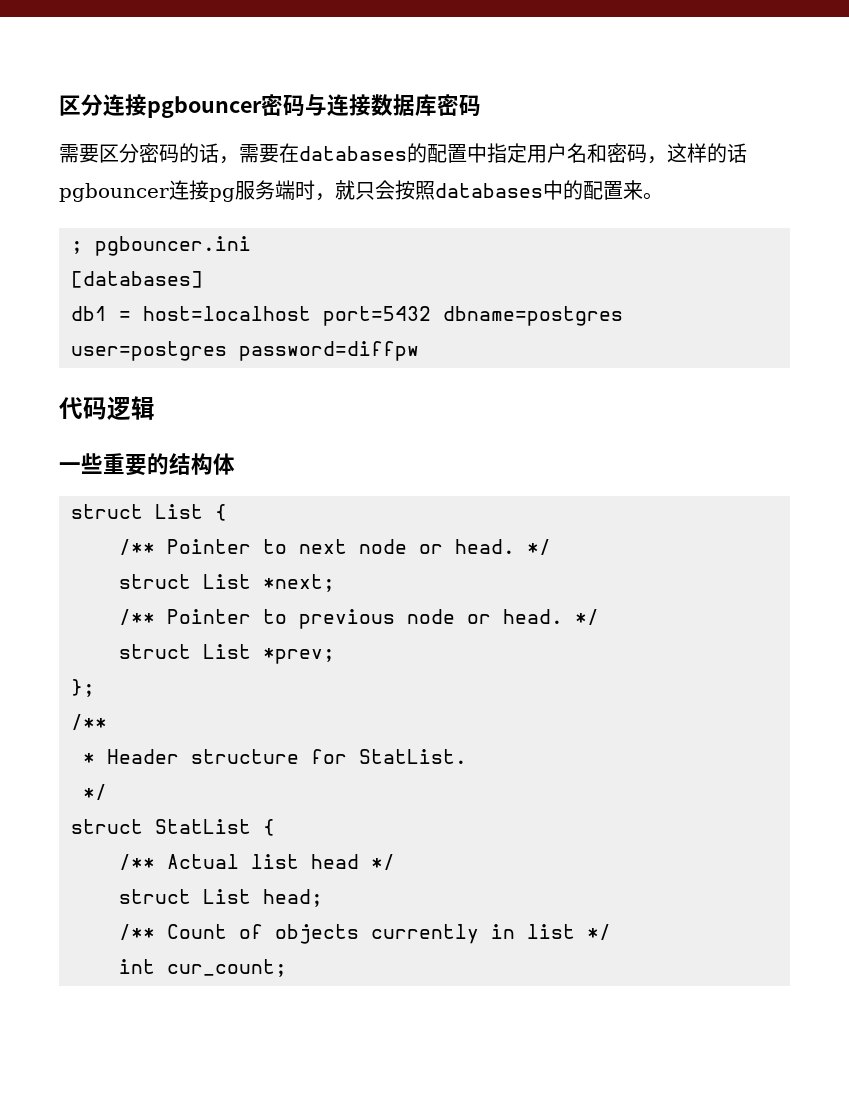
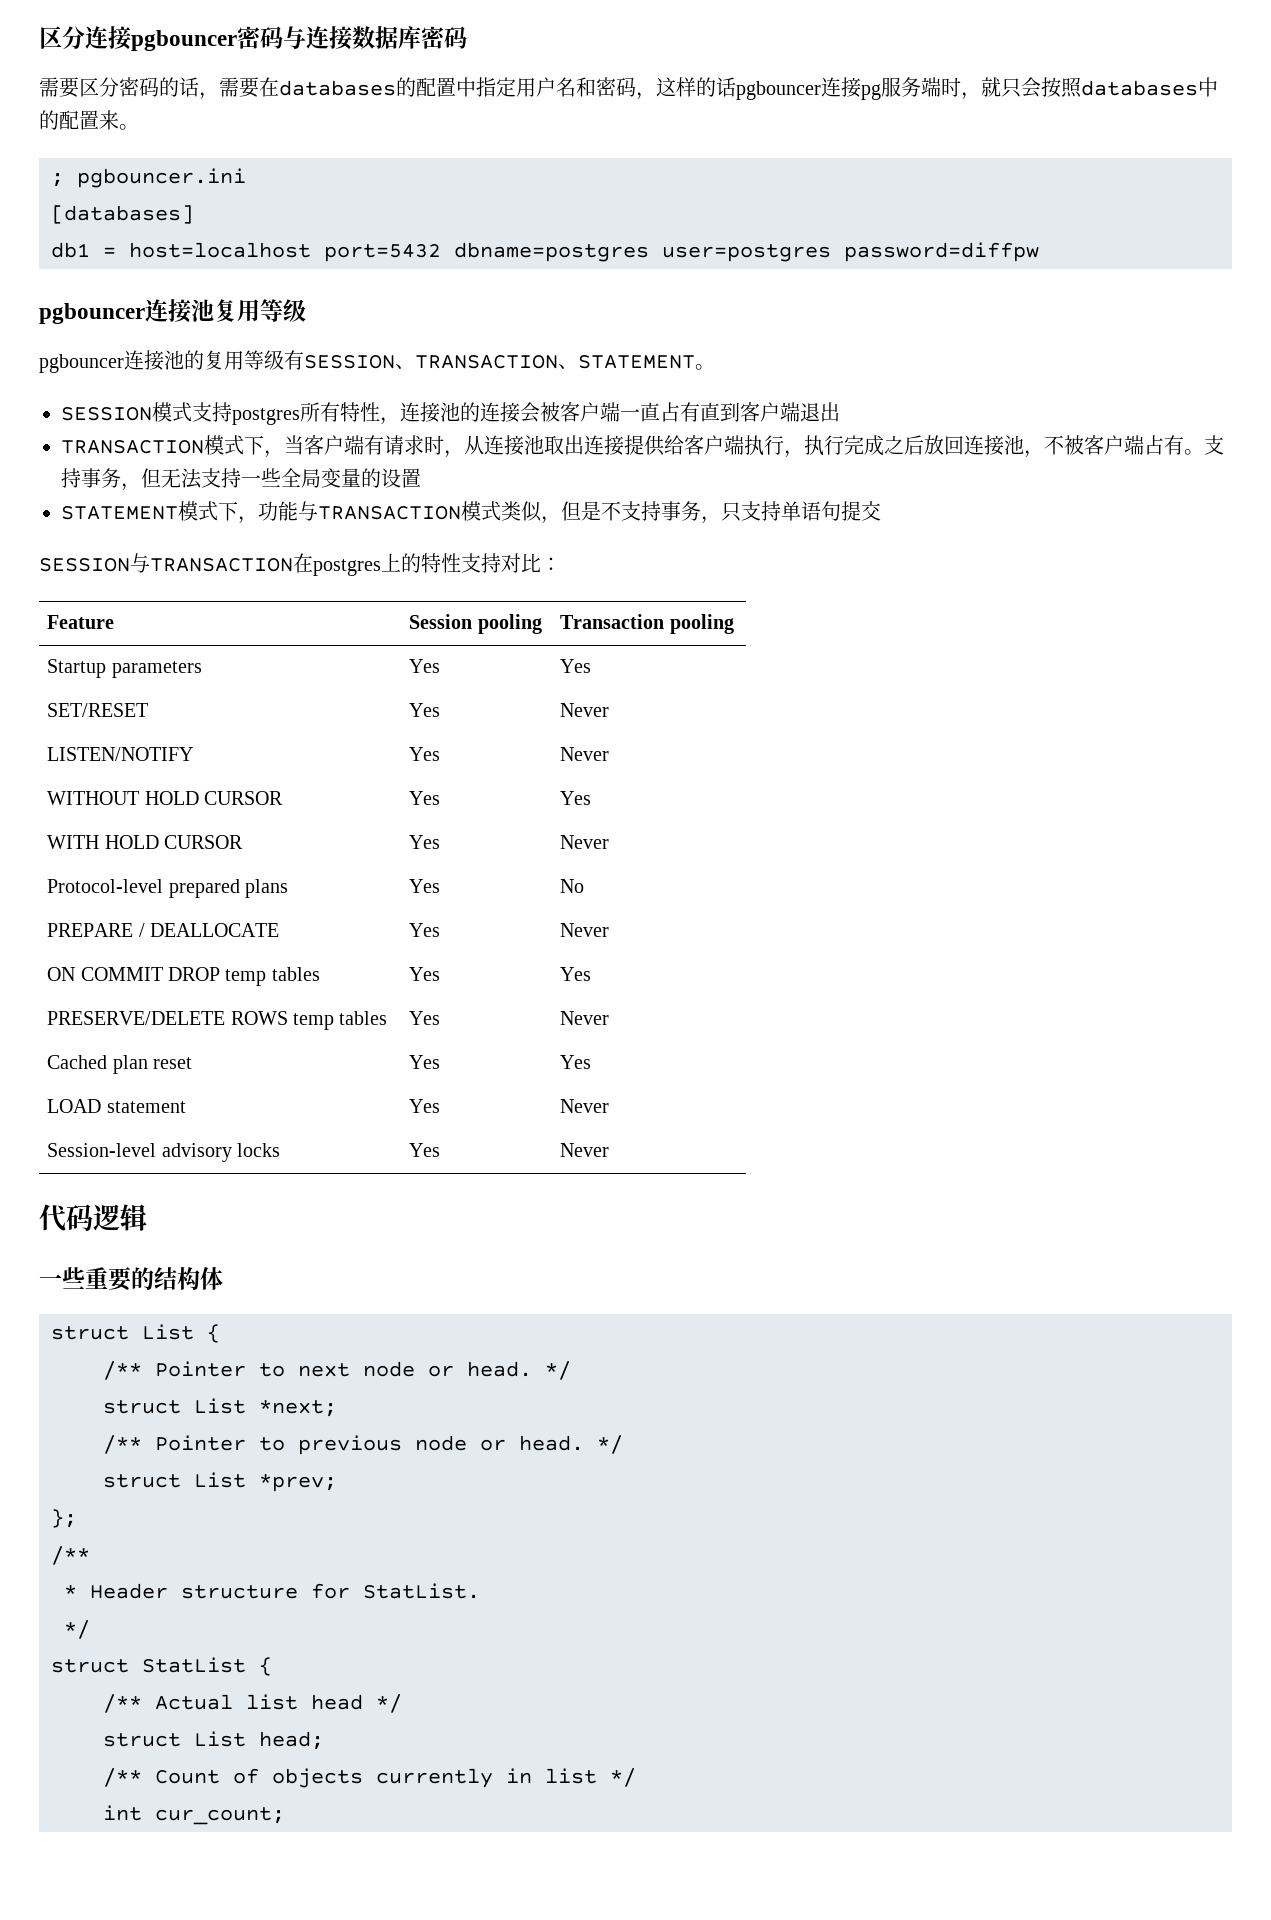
+ pgbouncer连接池复用等级
+ pgbouncer连接池的复用等级有SESSION、TRANSACTION、STATEMENT。
+ SESSION模式支持postgres所有特性，连接池的连接会被客户端一直占有直到客户端退出
+ TRANSACTION模式下，当客户端有请求时，从连接池取出连接提供给客户端执行，执行完成之后放回连接池，不被客户端占有。支持事务，但无法支持一些全局变量的设置
+ STATEMENT模式下，功能与TRANSACTION模式类似，但是不支持事务，只支持单语句提交
+ SESSION与TRANSACTION在postgres上的特性支持对比：
+ Feature | Session pooling | Transaction pooling
+ Startup parameters | Yes | Yes
+ SET/RESET | Yes | Never
+ LISTEN/NOTIFY | Yes | Never
+ WITHOUT HOLD CURSOR | Yes | Yes
+ WITH HOLD CURSOR | Yes | Never
+ Protocol-level prepared plans | Yes | No
+ PREPARE / DEALLOCATE | Yes | Never
+ ON COMMIT DROP temp tables | Yes | Yes
+ PRESERVE/DELETE ROWS temp tables | Yes | Never
+ Cached plan reset | Yes | Yes
+ LOAD statement | Yes | Never
+ Session-level advisory locks | Yes | Never

